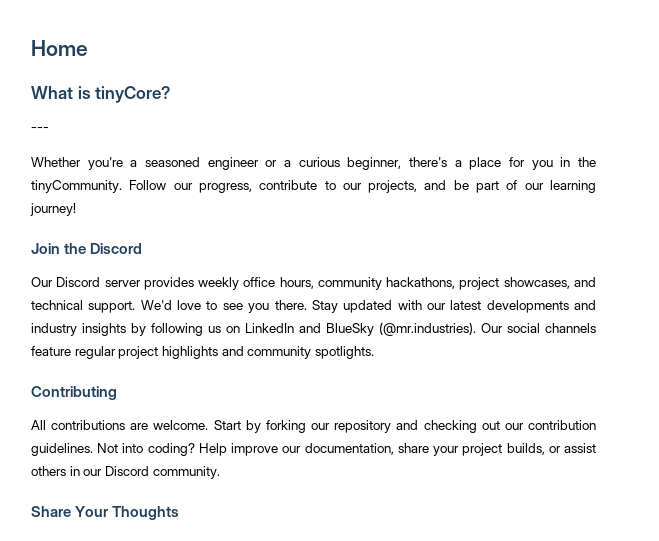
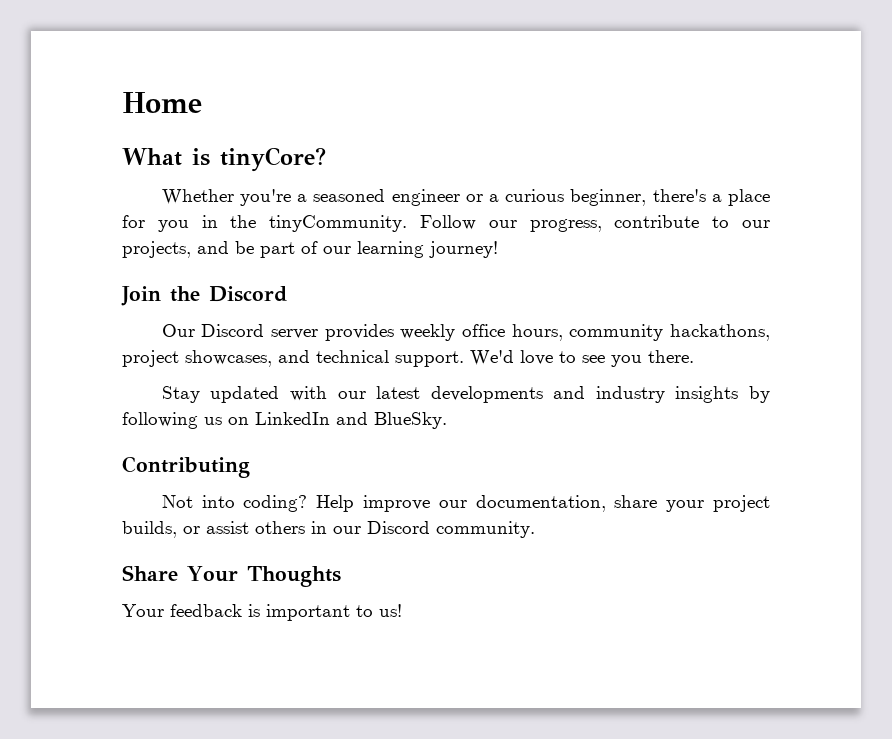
- ---
- We'd love to see you there. Stay updated with our latest developments and industry insights by following us on LinkedIn and BlueSky (@mr.industries). Our social channels feature regular project highlights and community spotlights.
+ We'd love to see you there.
+ Stay updated with our latest developments and industry insights by following us on LinkedIn and BlueSky.
  Contributing
- All contributions are welcome. Start by forking our repository and checking out our contribution guidelines. Not into coding?
+ Not into coding?
+ Your feedback is important to us!

